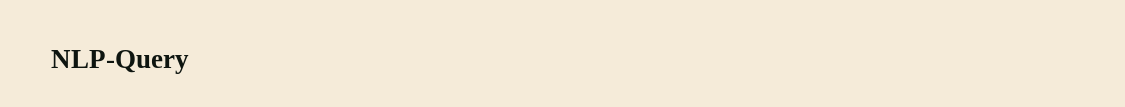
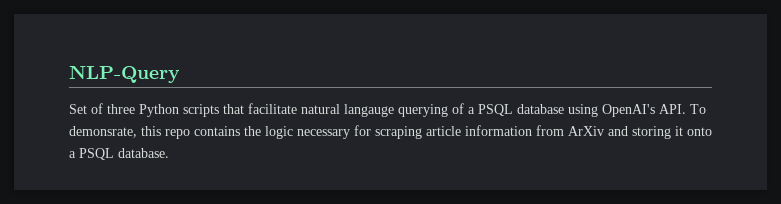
+ Set of three Python scripts that facilitate natural langauge querying of a PSQL database using OpenAI's API. To demonsrate, this repo contains the logic necessary for scraping article information from ArXiv and storing it onto a PSQL database.

